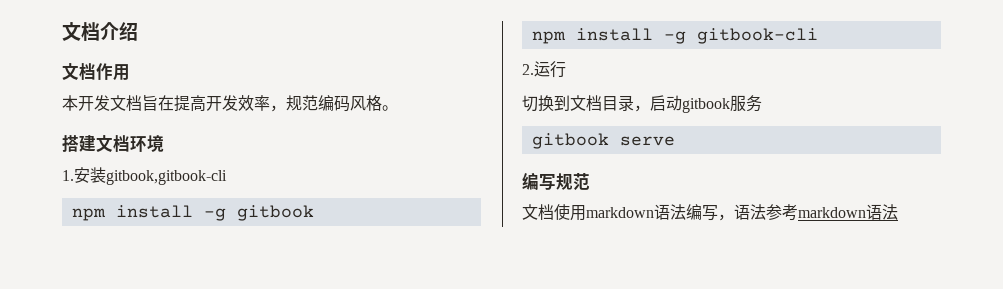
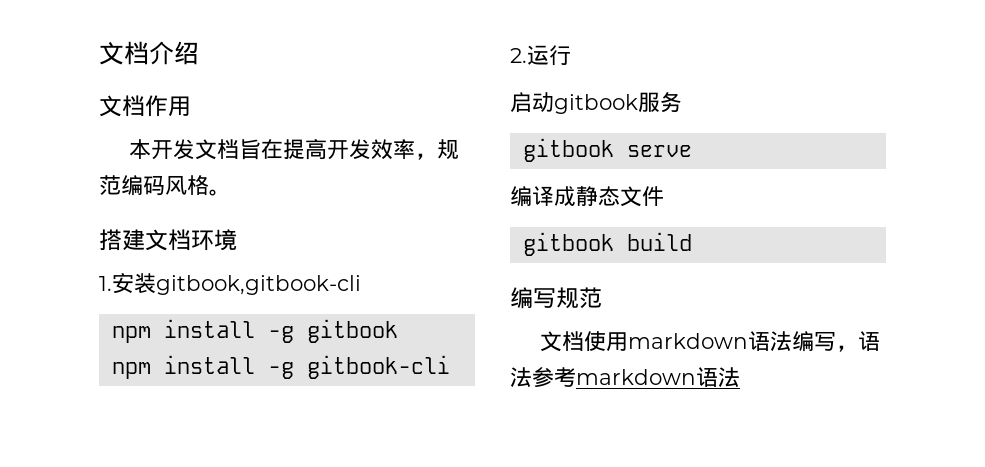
- 切换到文档目录，启动gitbook服务
+ 启动gitbook服务
+ 编译成静态文件
+ gitbook build

